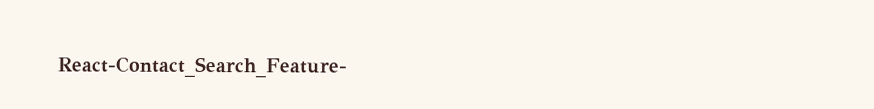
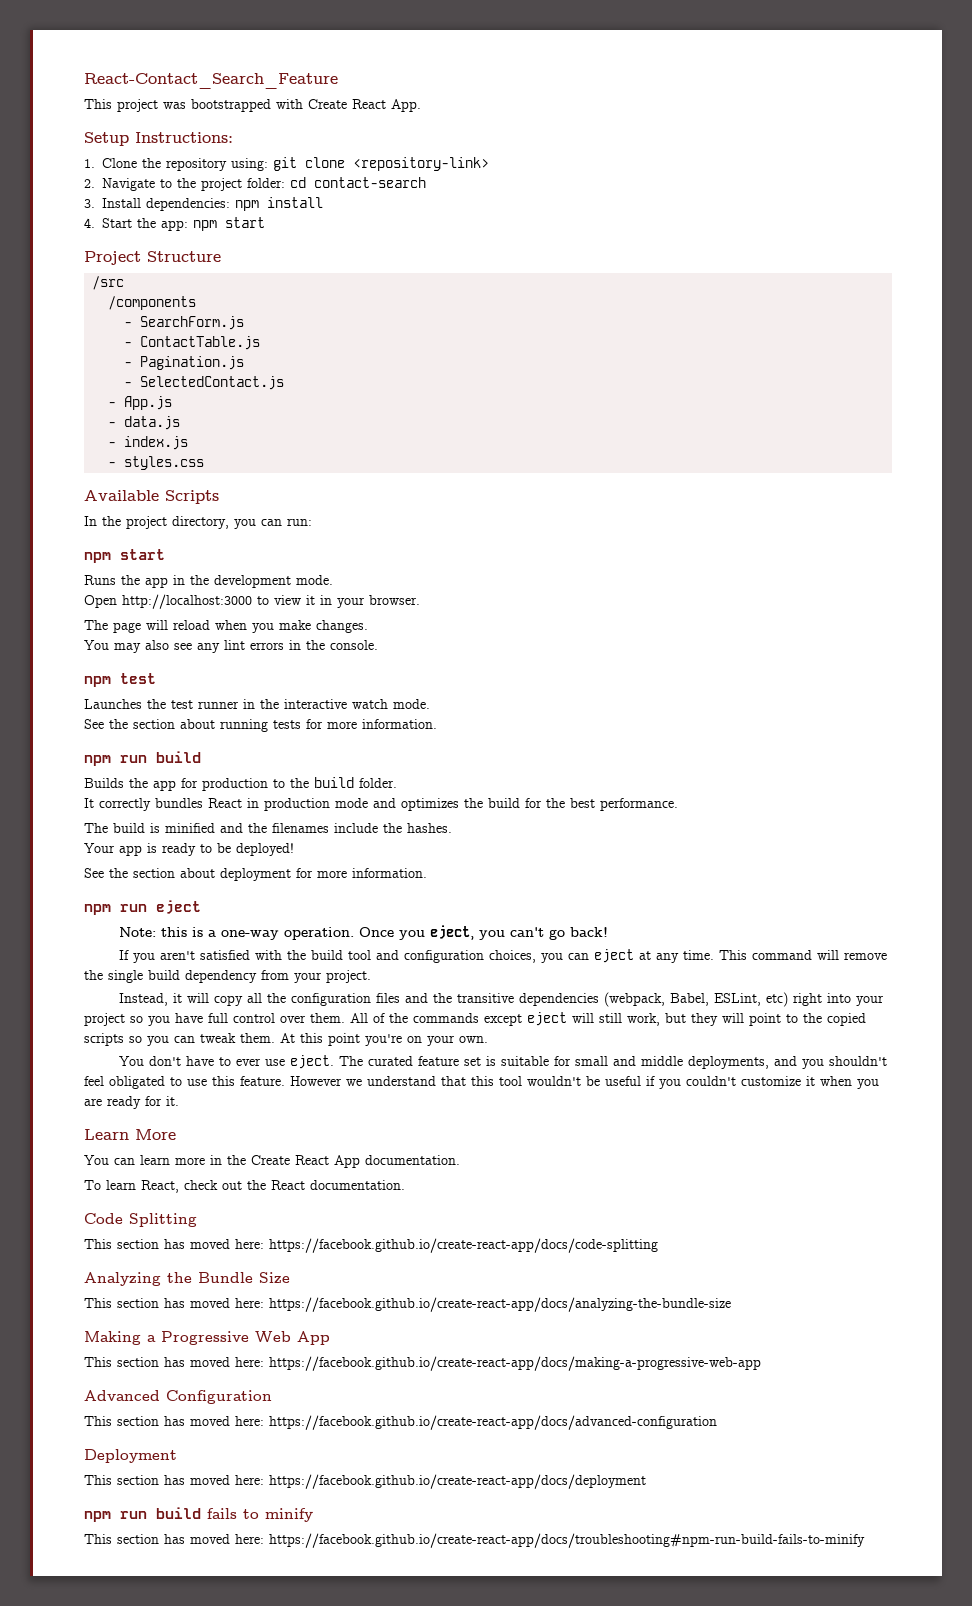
- React-Contact_Search_Feature-
+ React-Contact_Search_Feature
+ This project was bootstrapped with Create React App.
+ Setup Instructions:
+ 1. Clone the repository using: git clone <repository-link>
+ 2. Navigate to the project folder: cd contact-search
+ 3. Install dependencies: npm install
+ 4. Start the app: npm start
+ Project Structure
+ /src
+ /components
+ - SearchForm.js
+ - ContactTable.js
+ - Pagination.js
+ - SelectedContact.js
+ - App.js
+ - data.js
+ - index.js
+ - styles.css
+ Available Scripts
+ In the project directory, you can run:
+ npm start
+ Runs the app in the development mode.
+ Open http://localhost:3000 to view it in your browser.
+ The page will reload when you make changes.
+ You may also see any lint errors in the console.
+ npm test
+ Launches the test runner in the interactive watch mode.
+ See the section about running tests for more information.
+ npm run build
+ Builds the app for production to the build folder.
+ It correctly bundles React in production mode and optimizes the build for the best performance.
+ The build is minified and the filenames include the hashes.
+ Your app is ready to be deployed!
+ See the section about deployment for more information.
+ npm run eject
+ Note: this is a one-way operation. Once you eject, you can't go back!
+ If you aren't satisfied with the build tool and configuration choices, you can eject at any time. This command will remove the single build dependency from your project.
+ Instead, it will copy all the configuration files and the transitive dependencies (webpack, Babel, ESLint, etc) right into your project so you have full control over them. All of the commands except eject will still work, but they will point to the copied scripts so you can tweak them. At this point you're on your own.
+ You don't have to ever use eject. The curated feature set is suitable for small and middle deployments, and you shouldn't feel obligated to use this feature. However we understand that this tool wouldn't be useful if you couldn't customize it when you are ready for it.
+ Learn More
+ You can learn more in the Create React App documentation.
+ To learn React, check out the React documentation.
+ Code Splitting
+ This section has moved here: https://facebook.github.io/create-react-app/docs/code-splitting
+ Analyzing the Bundle Size
+ This section has moved here: https://facebook.github.io/create-react-app/docs/analyzing-the-bundle-size
+ Making a Progressive Web App
+ This section has moved here: https://facebook.github.io/create-react-app/docs/making-a-progressive-web-app
+ Advanced Configuration
+ This section has moved here: https://facebook.github.io/create-react-app/docs/advanced-configuration
+ Deployment
+ This section has moved here: https://facebook.github.io/create-react-app/docs/deployment
+ npm run build fails to minify
+ This section has moved here: https://facebook.github.io/create-react-app/docs/troubleshooting#npm-run-build-fails-to-minify

